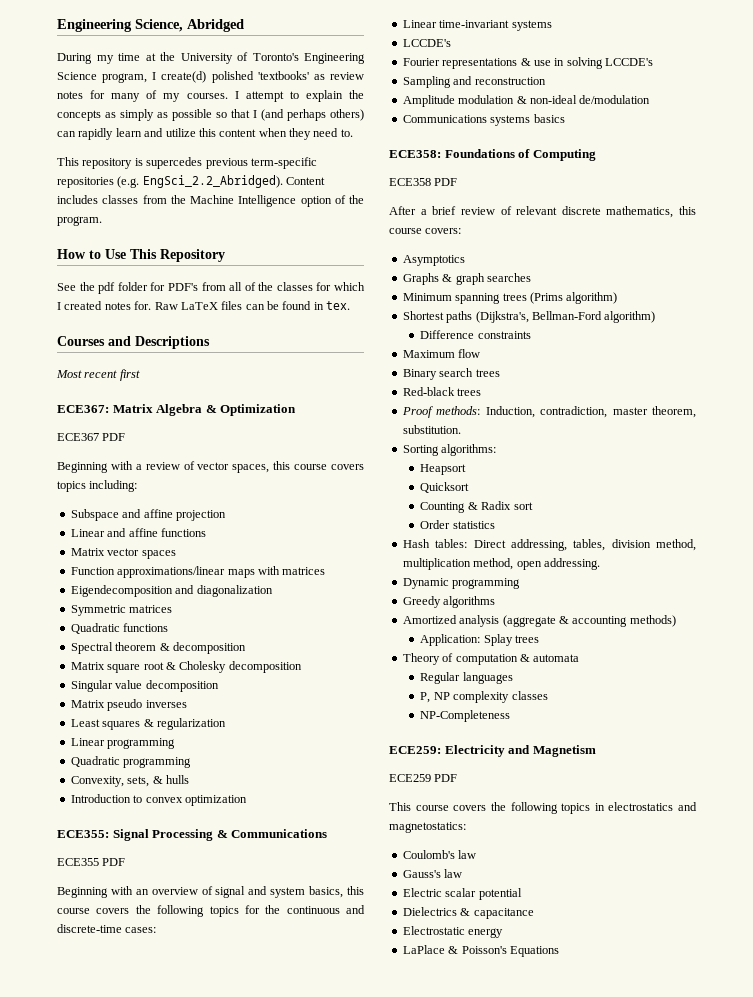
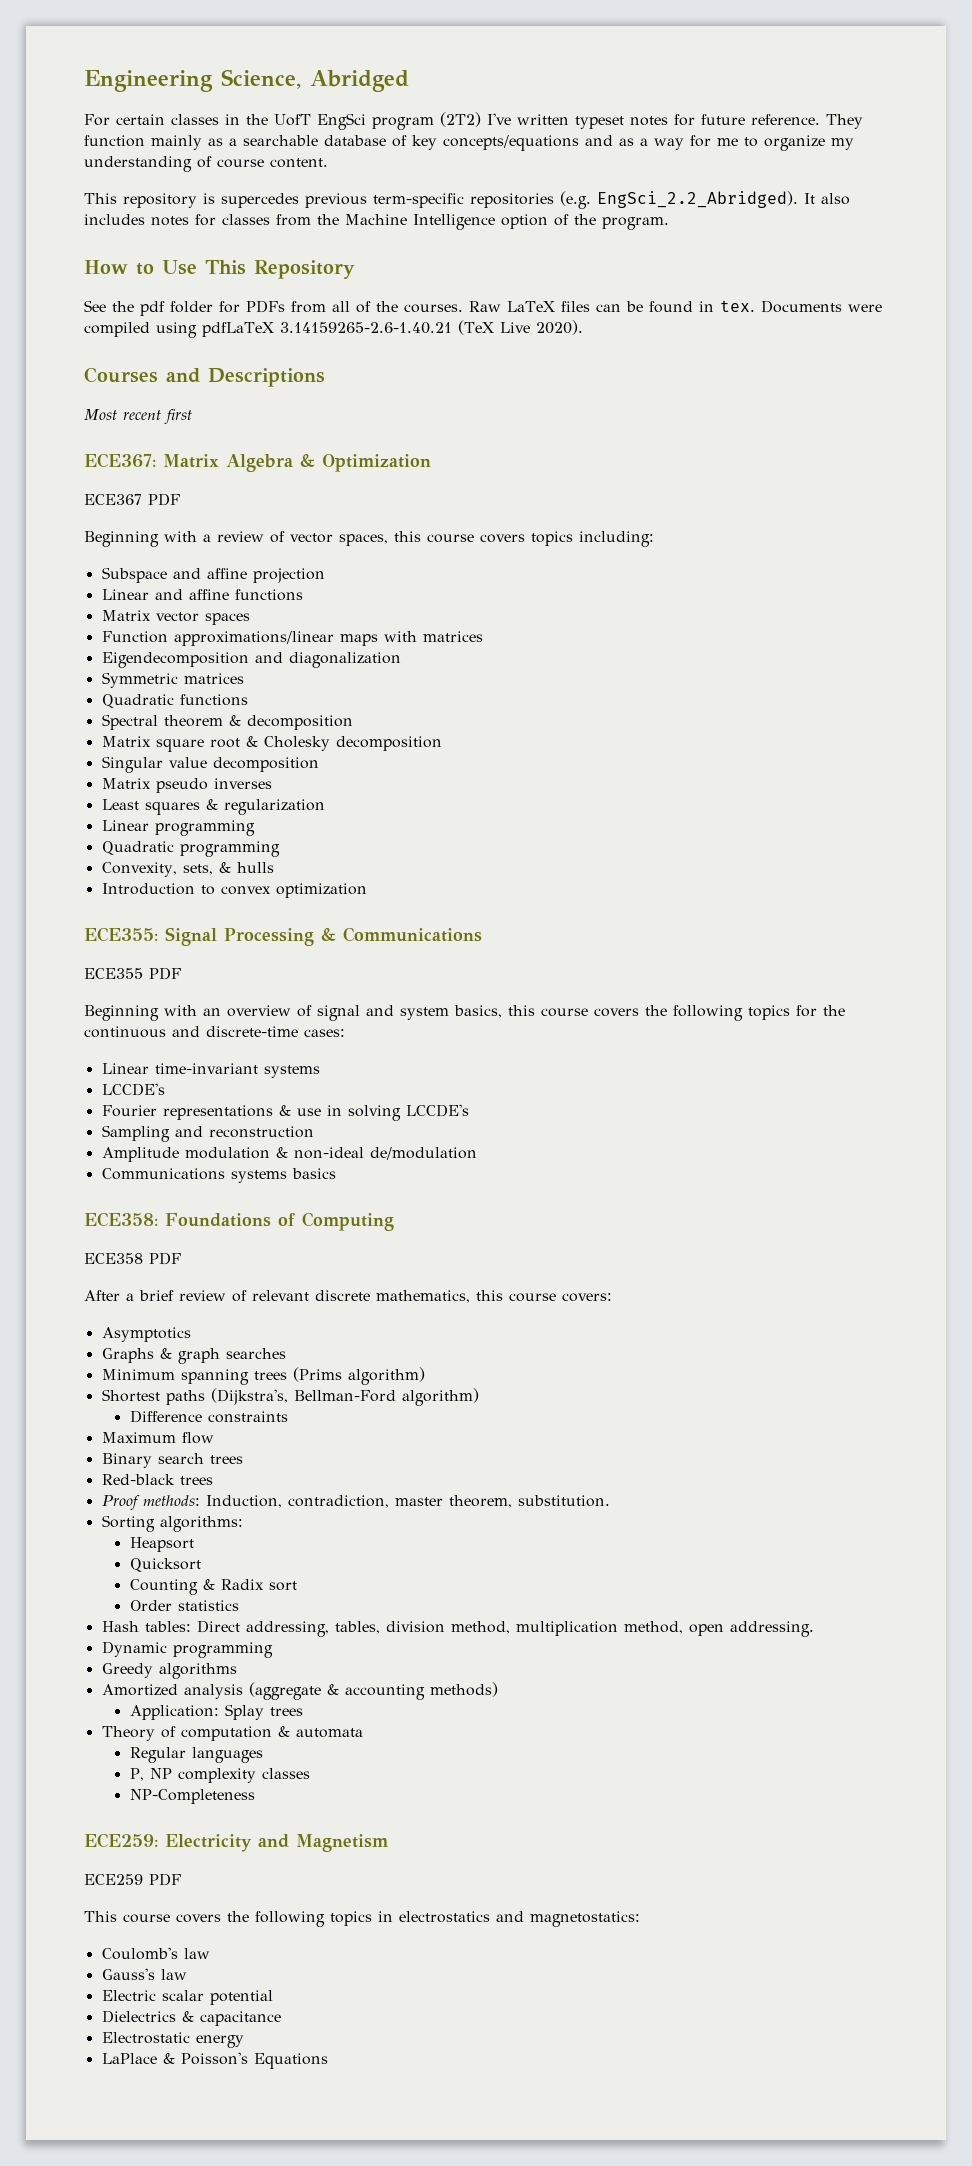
- During my time at the University of Toronto's Engineering Science program, I create(d) polished 'textbooks' as review notes for many of my courses. I attempt to explain the concepts as simply as possible so that I (and perhaps others) can rapidly learn and utilize this content when they need to.
+ For certain classes in the UofT EngSci program (2T2) I've written typeset notes for future reference. They function mainly as a searchable database of key concepts/equations and as a way for me to organize my understanding of course content.
- This repository is supercedes previous term-specific repositories (e.g. EngSci_2.2_Abridged). Content includes classes from the Machine Intelligence option of the program.
+ This repository is supercedes previous term-specific repositories (e.g. EngSci_2.2_Abridged). It also includes notes for classes from the Machine Intelligence option of the program.
- See the pdf folder for PDF's from all of the classes for which I created notes for.
+ See the pdf folder for PDFs from all of the courses.
+ Documents were compiled using pdfLaTeX 3.14159265-2.6-1.40.21 (TeX Live 2020).

